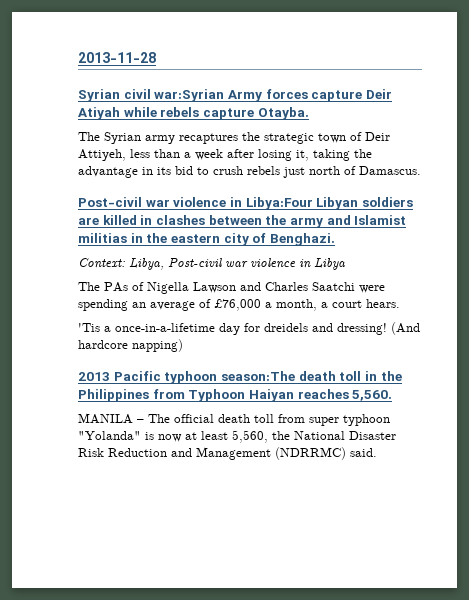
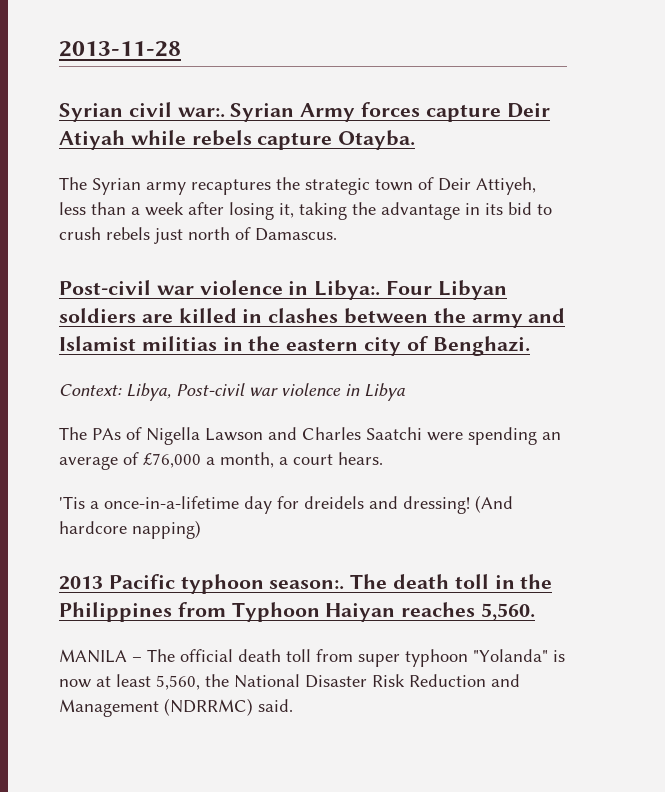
- Syrian civil war:Syrian Army forces capture Deir Atiyah while rebels capture Otayba.
+ Syrian civil war:. Syrian Army forces capture Deir Atiyah while rebels capture Otayba.
- Post-civil war violence in Libya:Four Libyan soldiers are killed in clashes between the army and Islamist militias in the eastern city of Benghazi.
+ Post-civil war violence in Libya:. Four Libyan soldiers are killed in clashes between the army and Islamist militias in the eastern city of Benghazi.
- 2013 Pacific typhoon season:The death toll in the Philippines from Typhoon Haiyan reaches 5,560.
+ 2013 Pacific typhoon season:. The death toll in the Philippines from Typhoon Haiyan reaches 5,560.

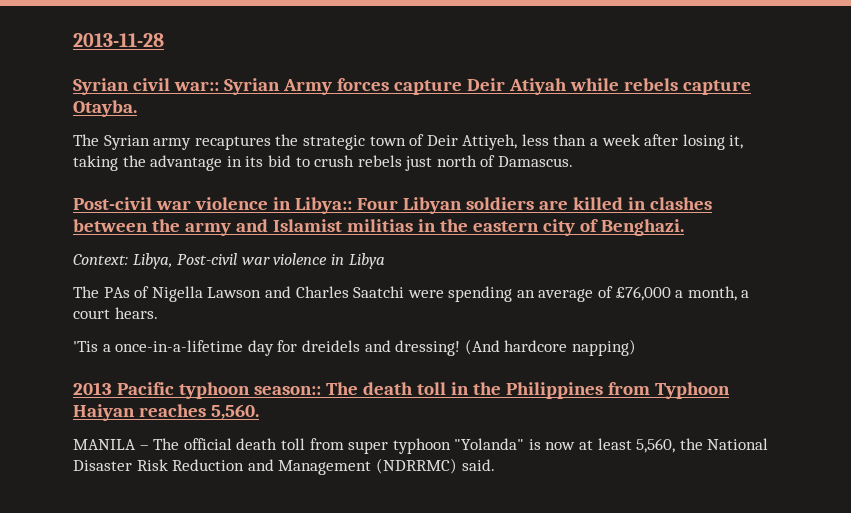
- Syrian civil war:. Syrian Army forces capture Deir Atiyah while rebels capture Otayba.
+ Syrian civil war:: Syrian Army forces capture Deir Atiyah while rebels capture Otayba.
- Post-civil war violence in Libya:. Four Libyan soldiers are killed in clashes between the army and Islamist militias in the eastern city of Benghazi.
+ Post-civil war violence in Libya:: Four Libyan soldiers are killed in clashes between the army and Islamist militias in the eastern city of Benghazi.
- 2013 Pacific typhoon season:. The death toll in the Philippines from Typhoon Haiyan reaches 5,560.
+ 2013 Pacific typhoon season:: The death toll in the Philippines from Typhoon Haiyan reaches 5,560.

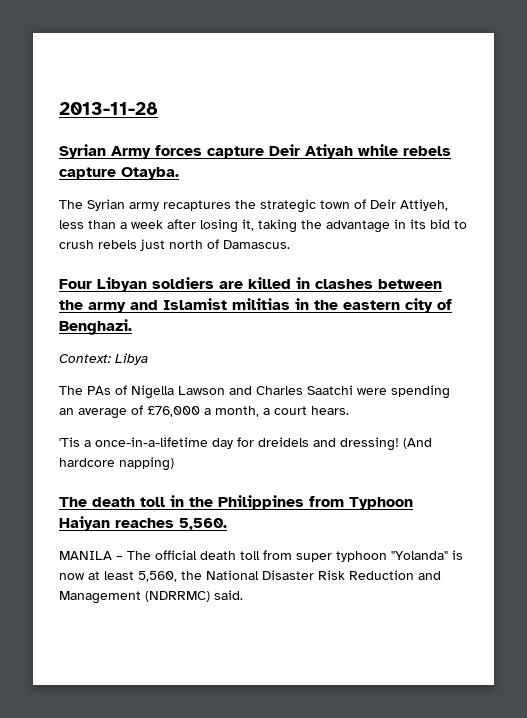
- Syrian civil war:: Syrian Army forces capture Deir Atiyah while rebels capture Otayba.
+ Syrian Army forces capture Deir Atiyah while rebels capture Otayba.
- Post-civil war violence in Libya:: Four Libyan soldiers are killed in clashes between the army and Islamist militias in the eastern city of Benghazi.
+ Four Libyan soldiers are killed in clashes between the army and Islamist militias in the eastern city of Benghazi.
- Context: Libya, Post-civil war violence in Libya
+ Context: Libya
- 2013 Pacific typhoon season:: The death toll in the Philippines from Typhoon Haiyan reaches 5,560.
+ The death toll in the Philippines from Typhoon Haiyan reaches 5,560.

